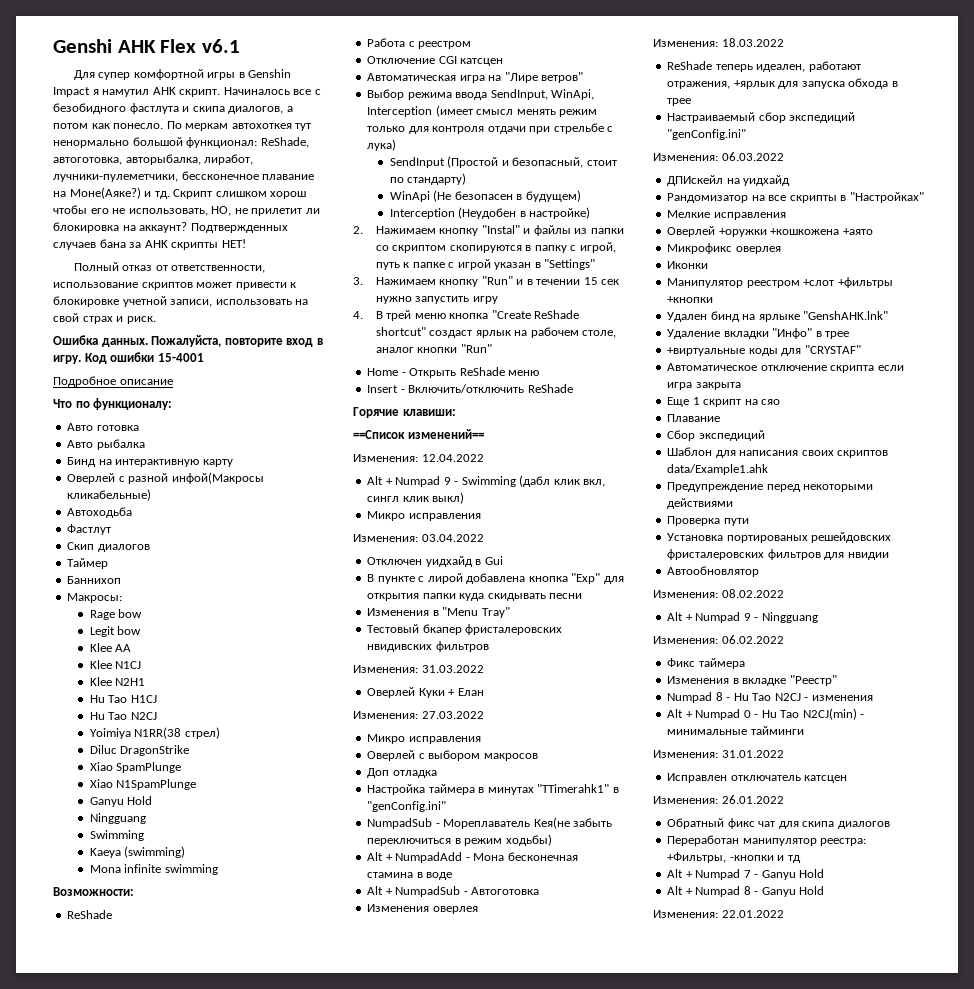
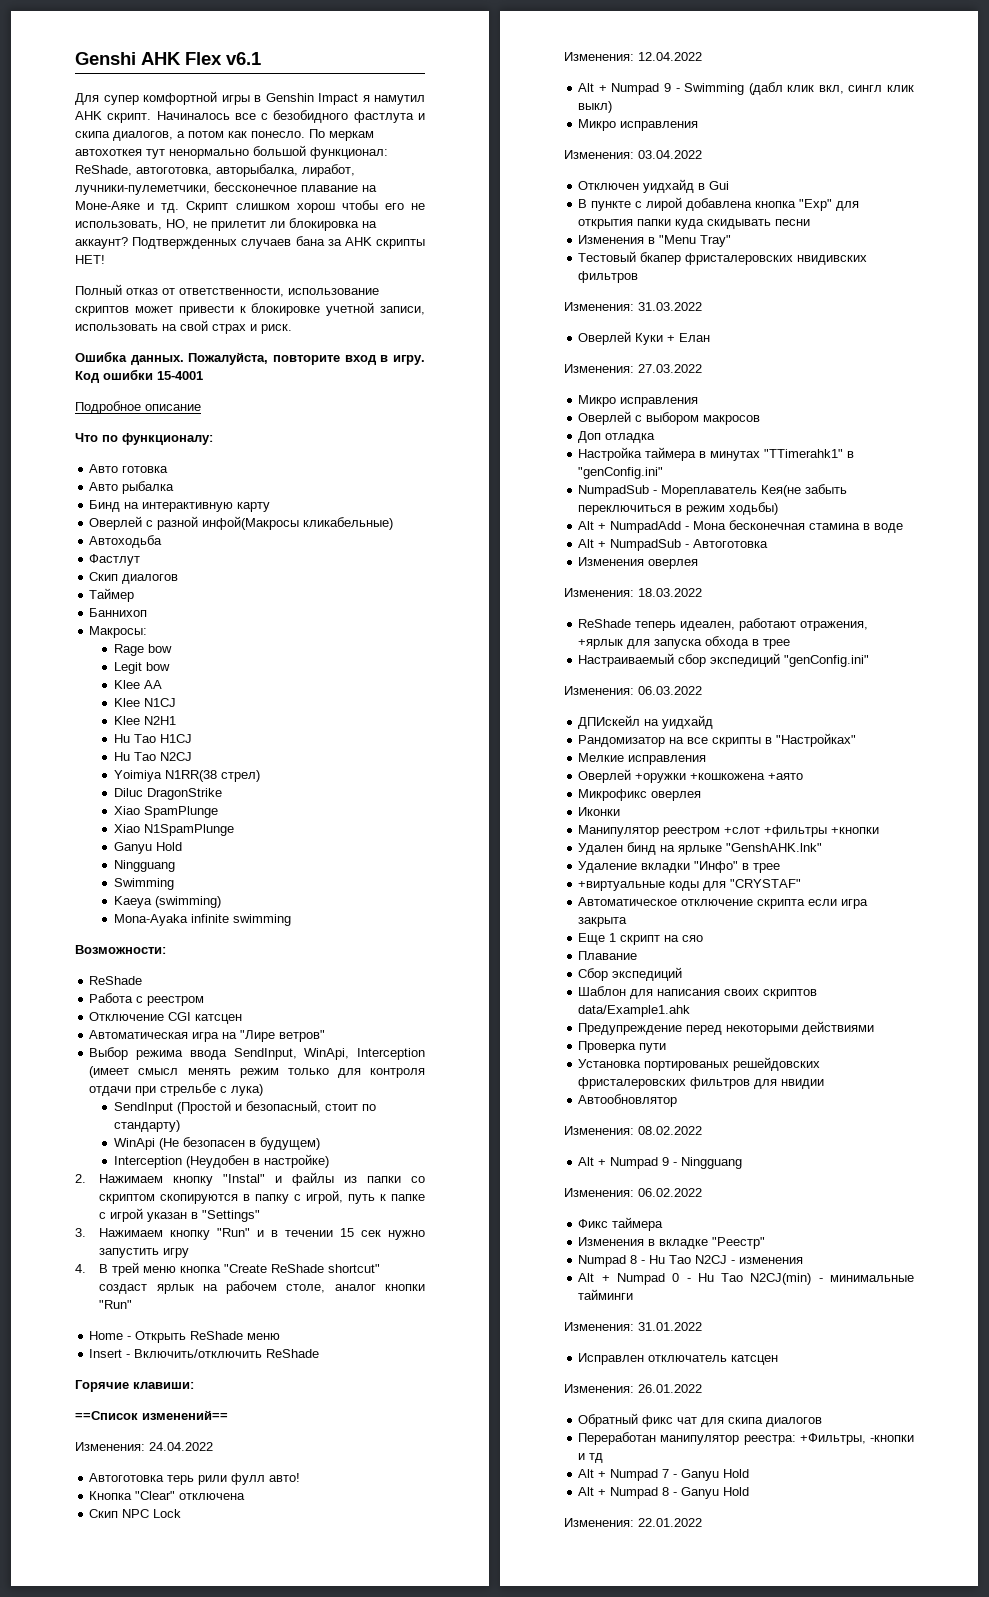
- По меркам автохоткея тут ненормально большой функционал: ReShade, автоготовка, авторыбалка, лиработ, лучники-пулеметчики, бессконечное плавание на Моне(Аяке?) и тд.
+ По меркам автохоткея тут ненормально большой функционал: ReShade, автоготовка, авторыбалка, лиработ, лучники-пулеметчики, бессконечное плавание на Моне-Аяке и тд.
- Mona infinite swimming
+ Mona-Ayaka infinite swimming
+ Изменения: 24.04.2022
+ Автоготовка терь рили фулл авто!
+ Кнопка "Clear" отключена
+ Скип NPC Lock

